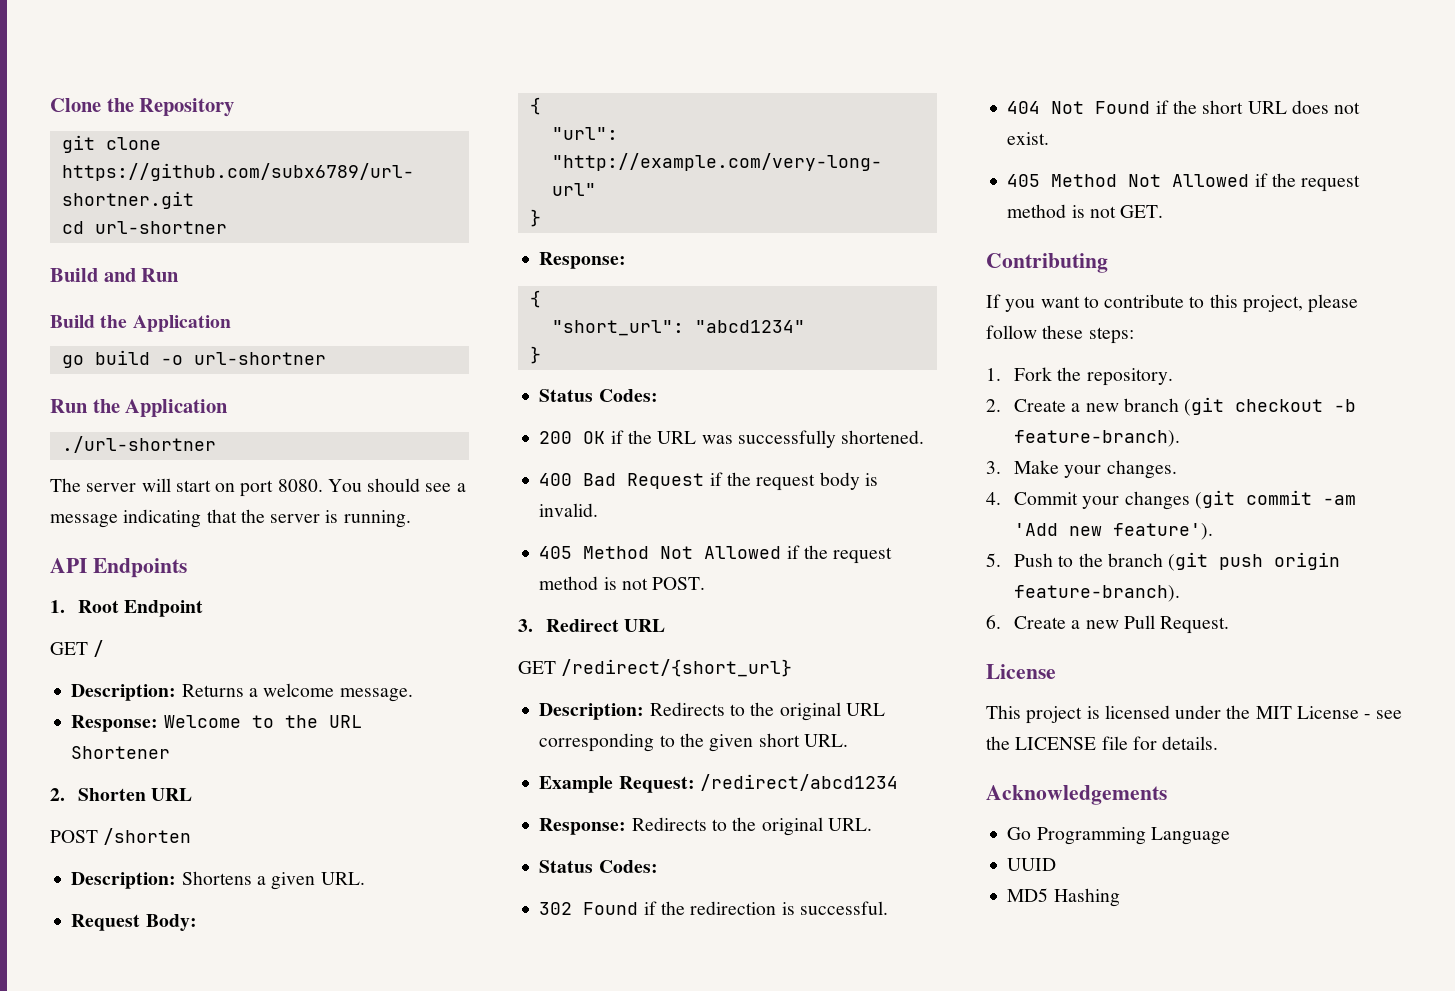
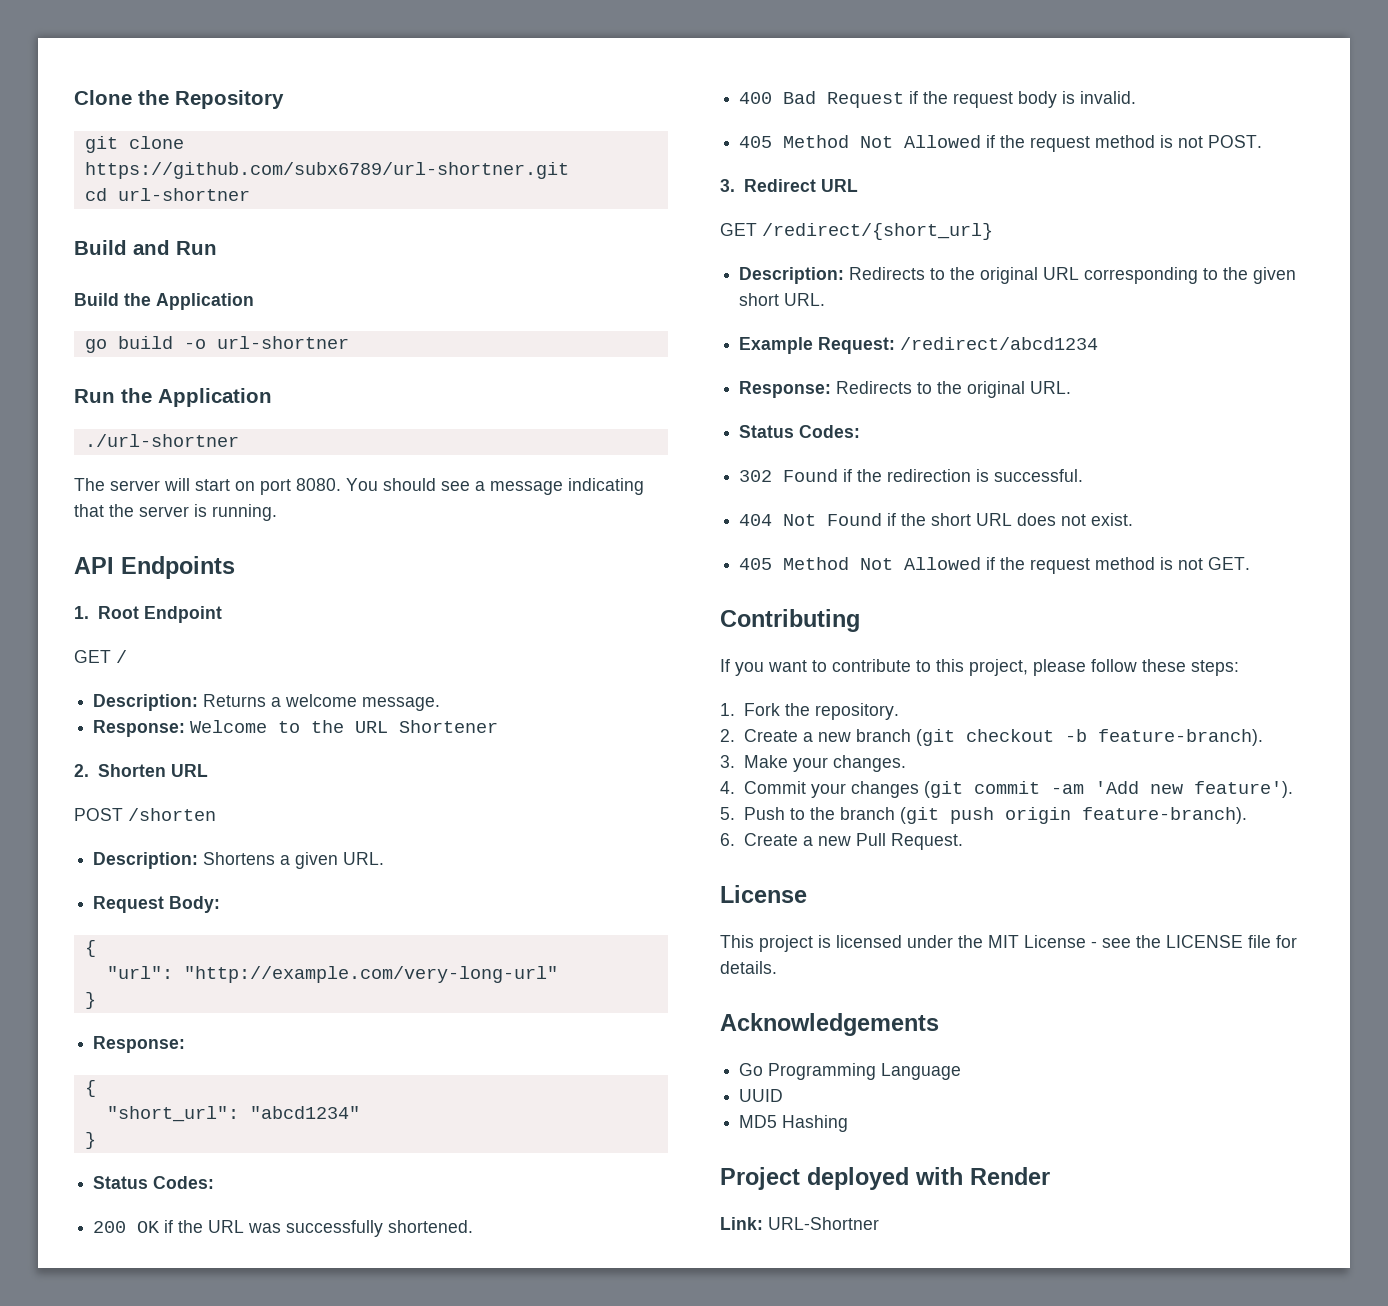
+ Project deployed with Render
+ Link: URL-Shortner

